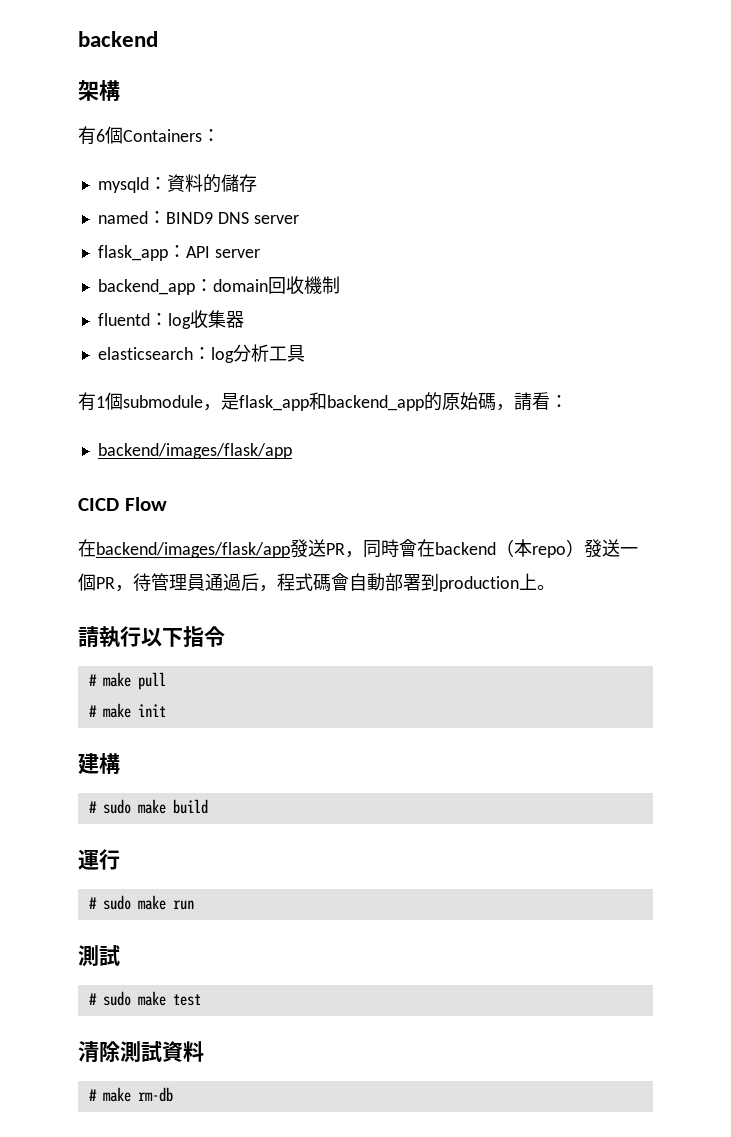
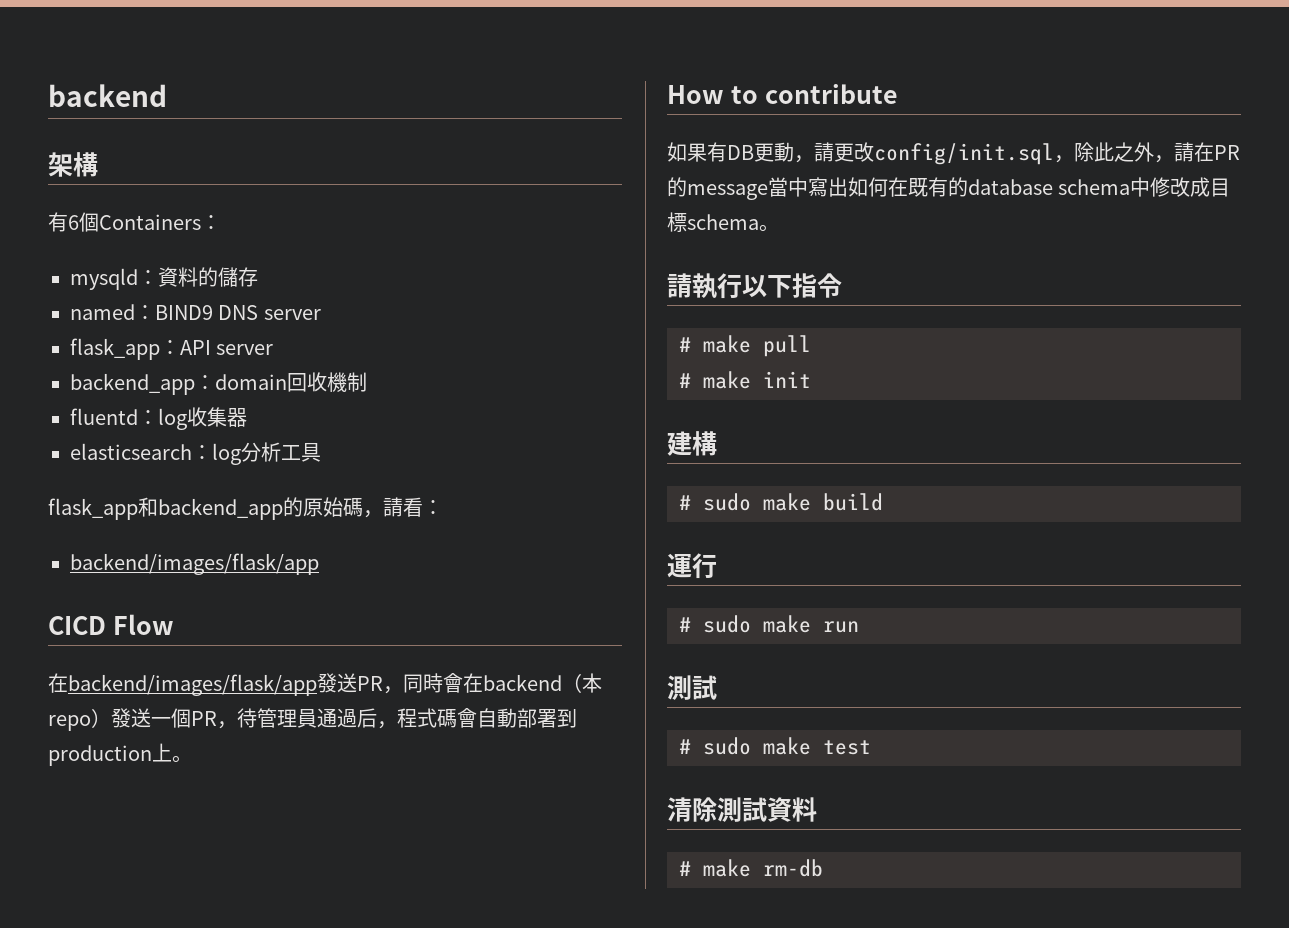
- 有1個submodule，是flask_app和backend_app的原始碼，請看：
+ flask_app和backend_app的原始碼，請看：
+ How to contribute
+ 如果有DB更動，請更改config/init.sql，除此之外，請在PR的message當中寫出如何在既有的database schema中修改成目標schema。

